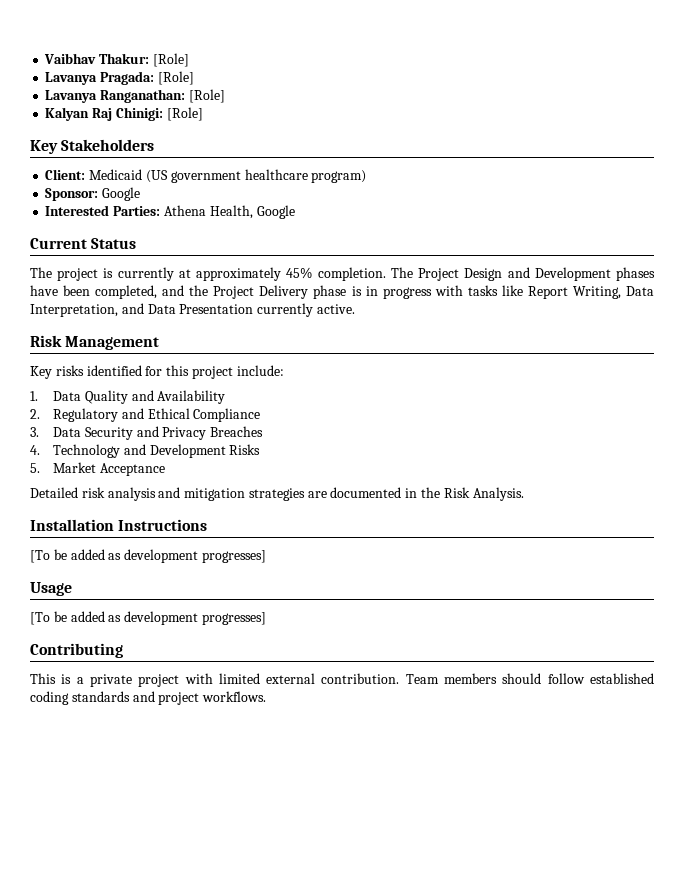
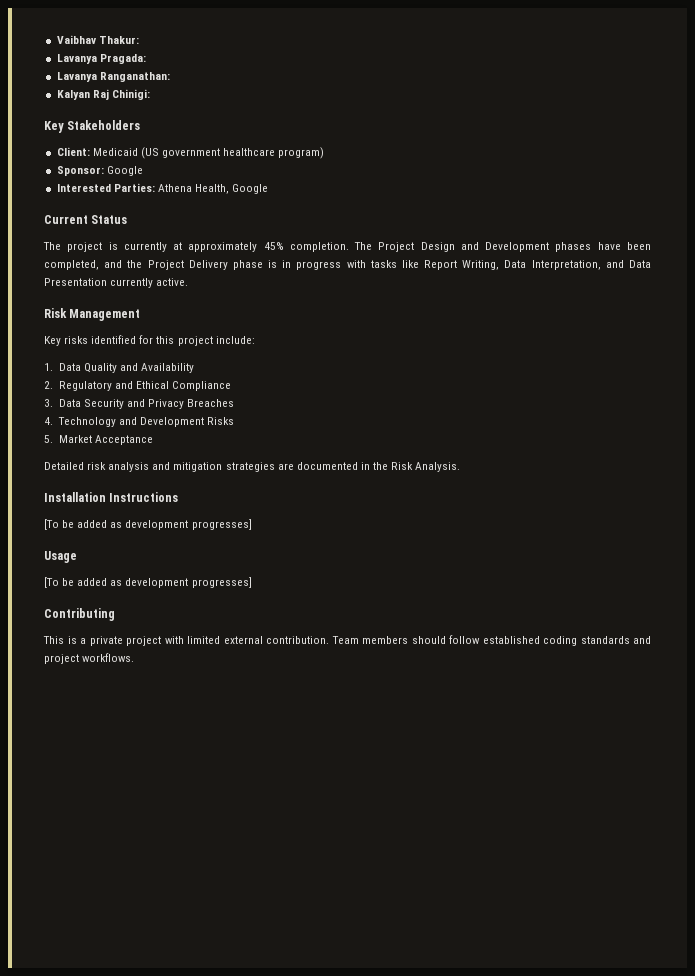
- Vaibhav Thakur: [Role]
+ Vaibhav Thakur:
- Lavanya Pragada: [Role]
+ Lavanya Pragada:
- Lavanya Ranganathan: [Role]
+ Lavanya Ranganathan:
- Kalyan Raj Chinigi: [Role]
+ Kalyan Raj Chinigi:

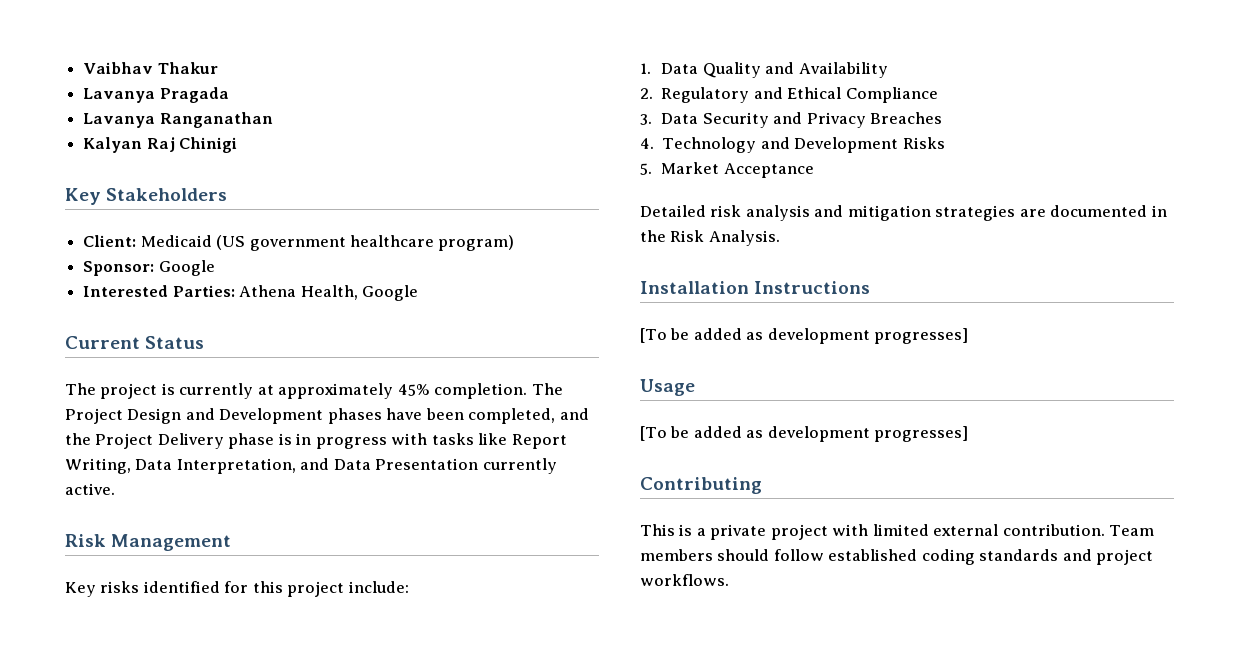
- Vaibhav Thakur:
- Lavanya Pragada:
- Lavanya Ranganathan:
+ Vaibhav Thakur
+ Lavanya Pragada
+ Lavanya Ranganathan
- Kalyan Raj Chinigi:
+ Kalyan Raj Chinigi

